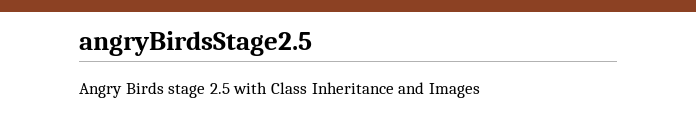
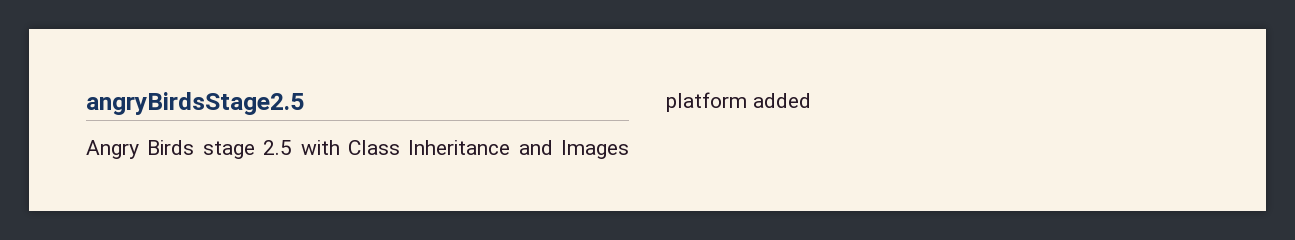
- Angry Birds stage 2.5 with Class Inheritance and Images
+ Angry Birds stage 2.5 with Class Inheritance and Images platform added

